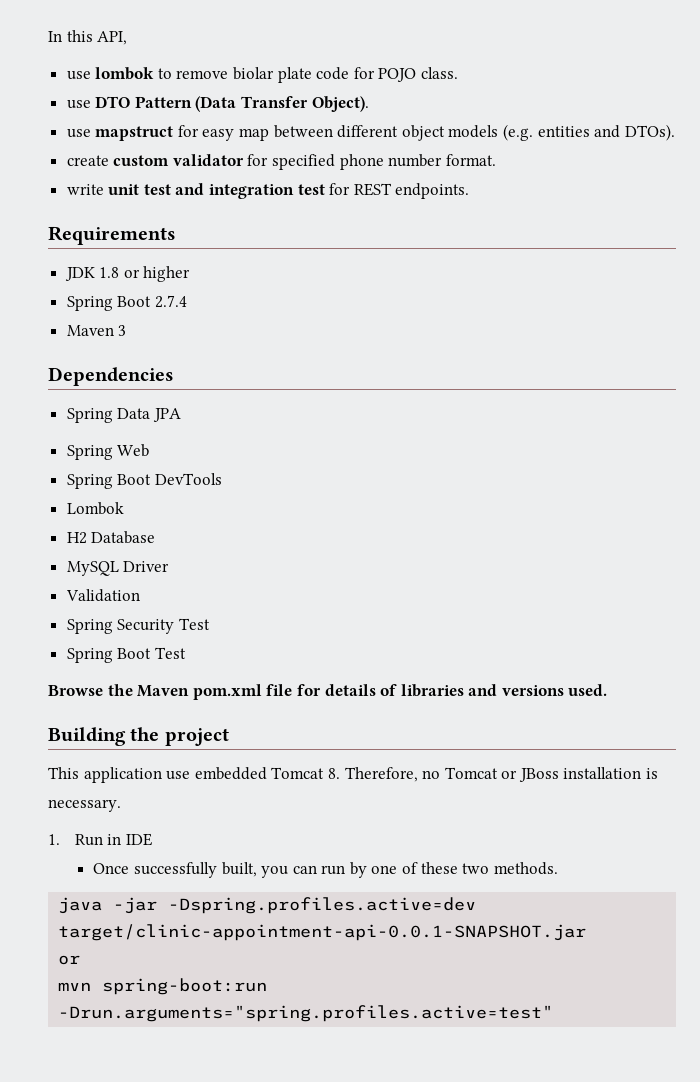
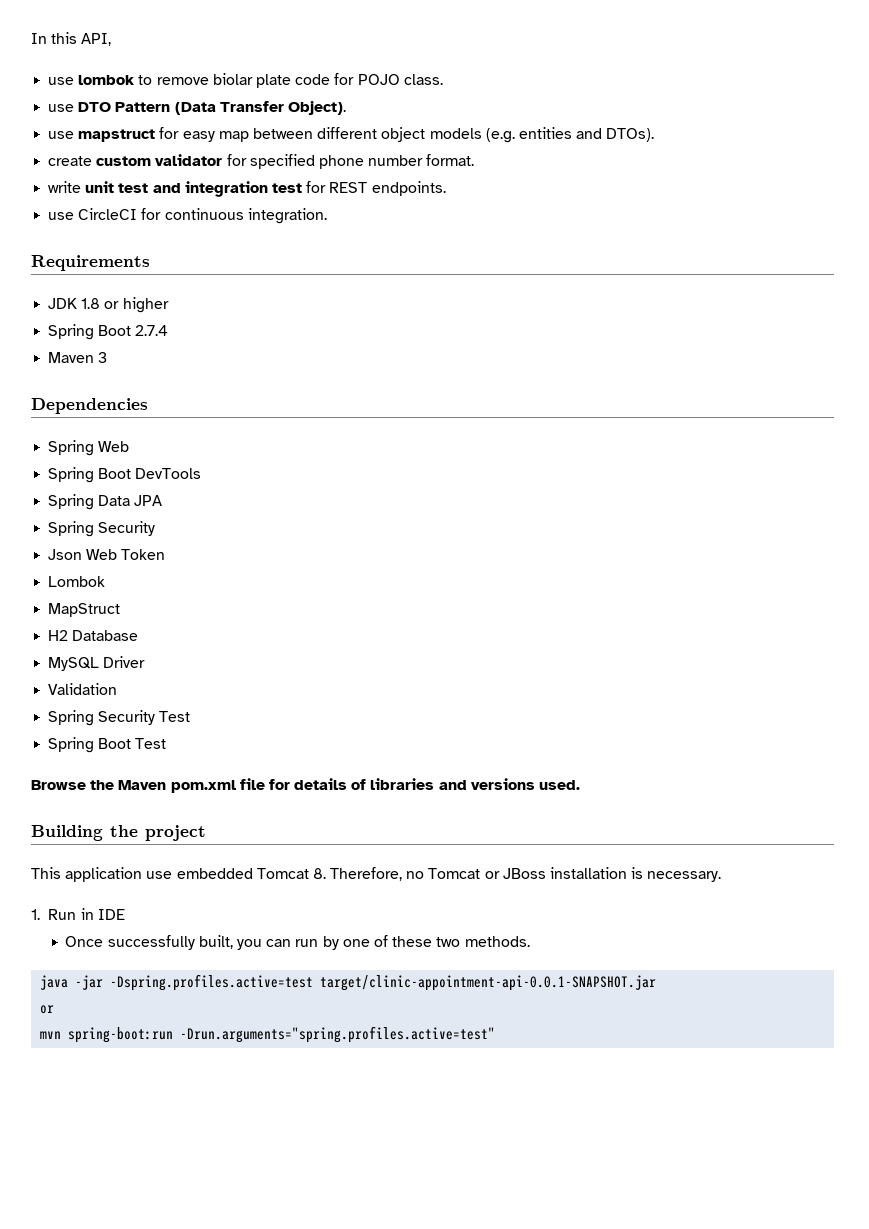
+ use CircleCI for continuous integration.
- Spring Data JPA
+ Spring Data JPA
+ Spring Security
+ Json Web Token
+ MapStruct
- java -jar -Dspring.profiles.active=dev target/clinic-appointment-api-0.0.1-SNAPSHOT.jar
+ java -jar -Dspring.profiles.active=test target/clinic-appointment-api-0.0.1-SNAPSHOT.jar

